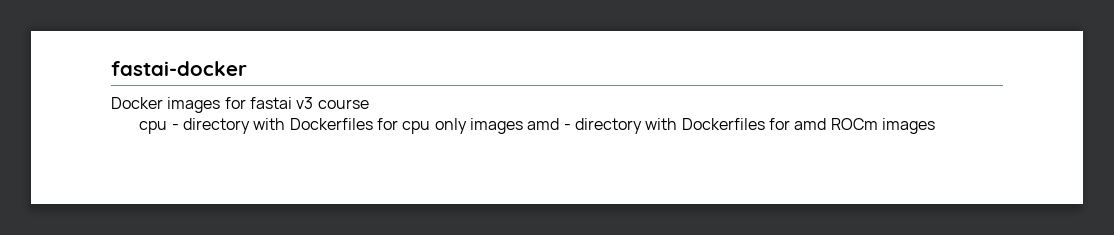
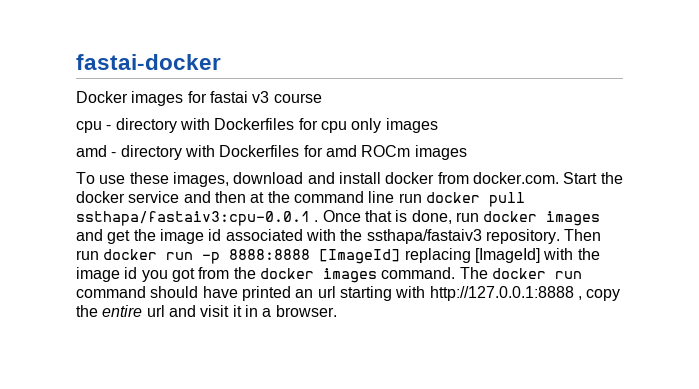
- cpu - directory with Dockerfiles for cpu only images amd - directory with Dockerfiles for amd ROCm images
+ cpu - directory with Dockerfiles for cpu only images
+ amd - directory with Dockerfiles for amd ROCm images
+ To use these images, download and install docker from docker.com. Start the docker service and then at the command line run docker pull ssthapa/fastaiv3:cpu-0.0.1 . Once that is done, run docker images and get the image id associated with the ssthapa/fastaiv3 repository. Then run docker run -p 8888:8888 [ImageId] replacing [ImageId] with the image id you got from the docker images command. The docker run command should have printed an url starting with http://127.0.0.1:8888 , copy the entire url and visit it in a browser.

